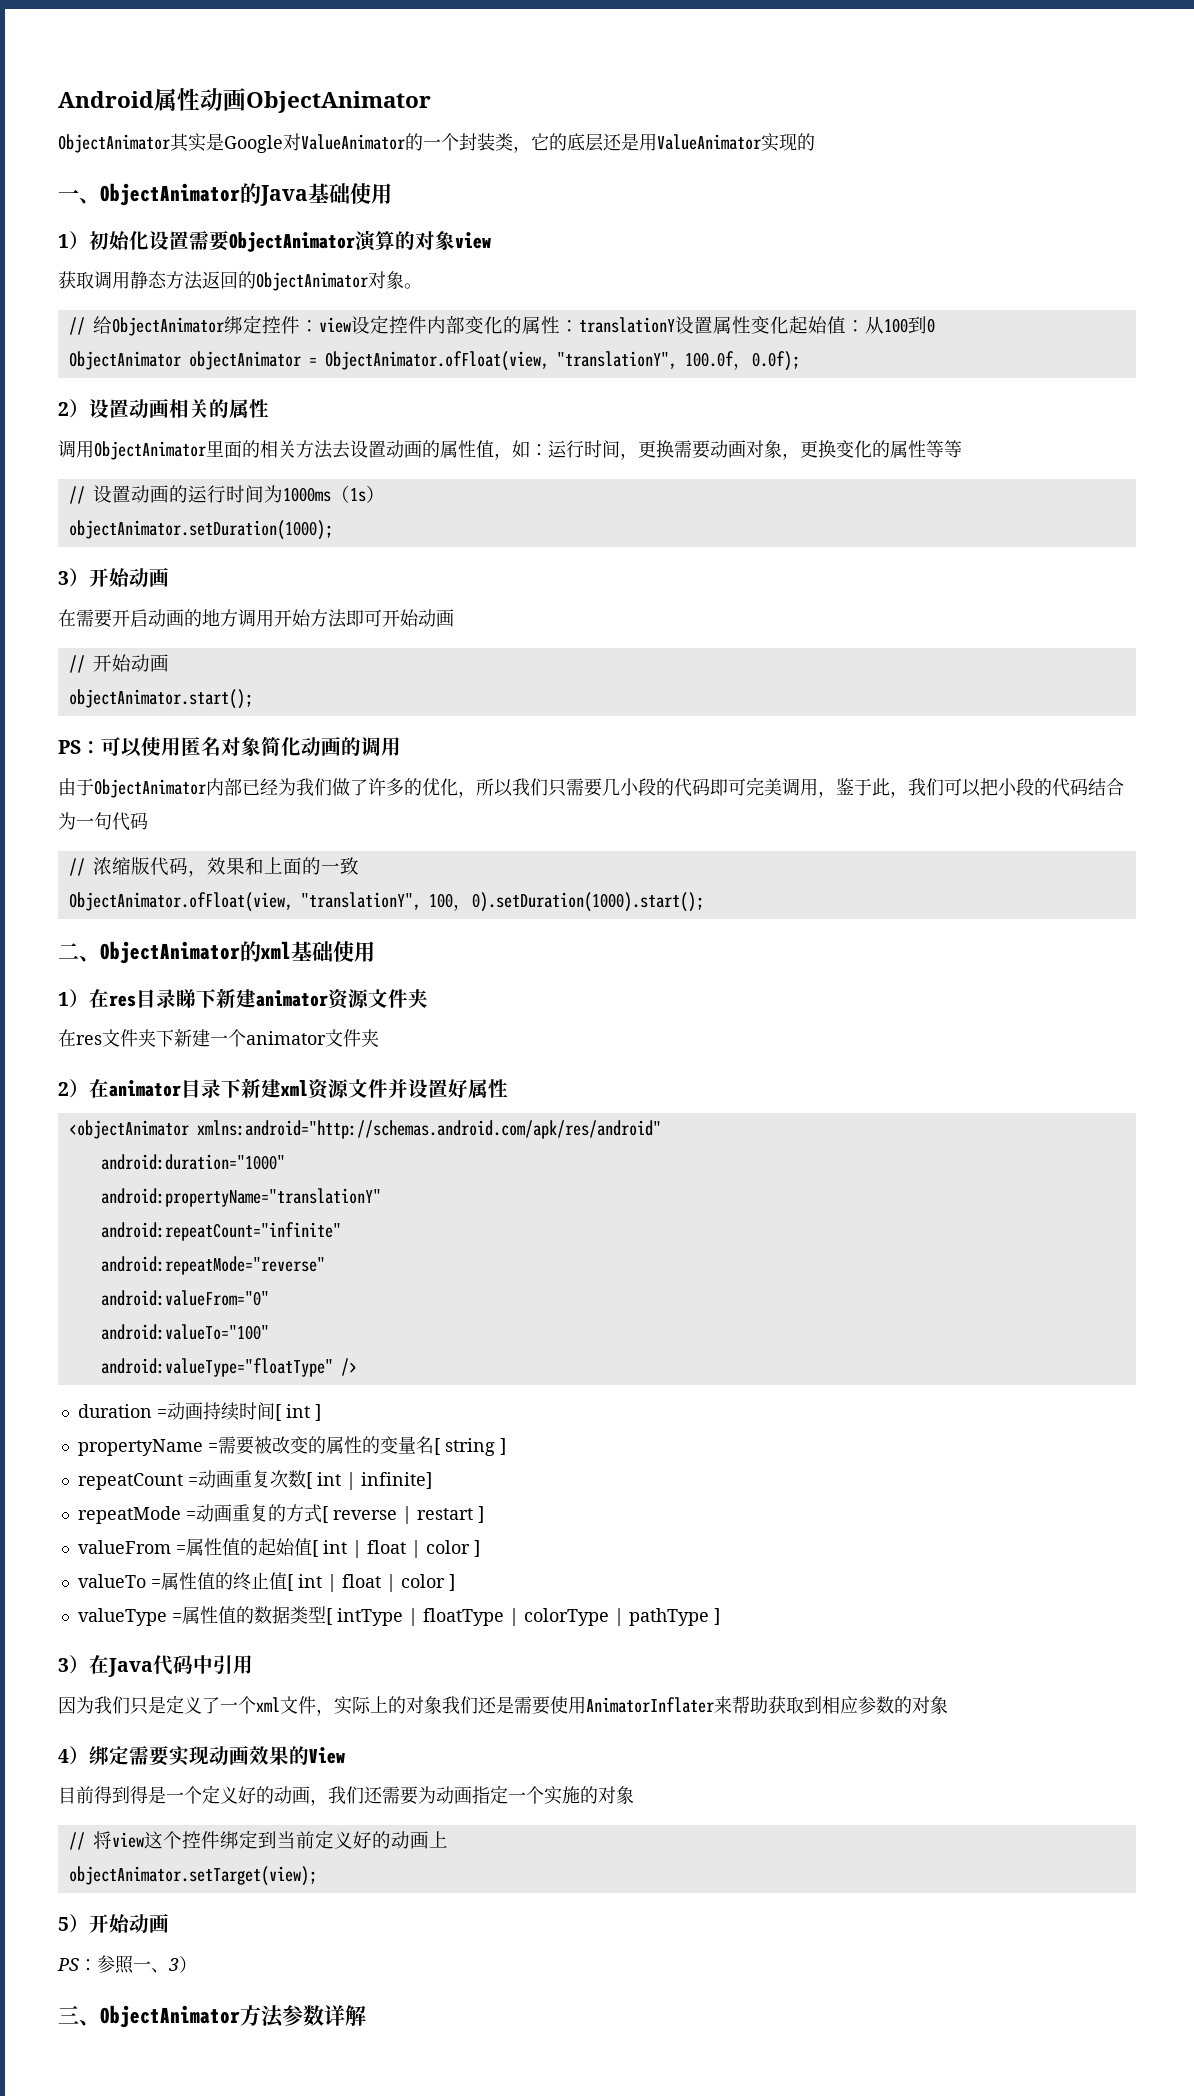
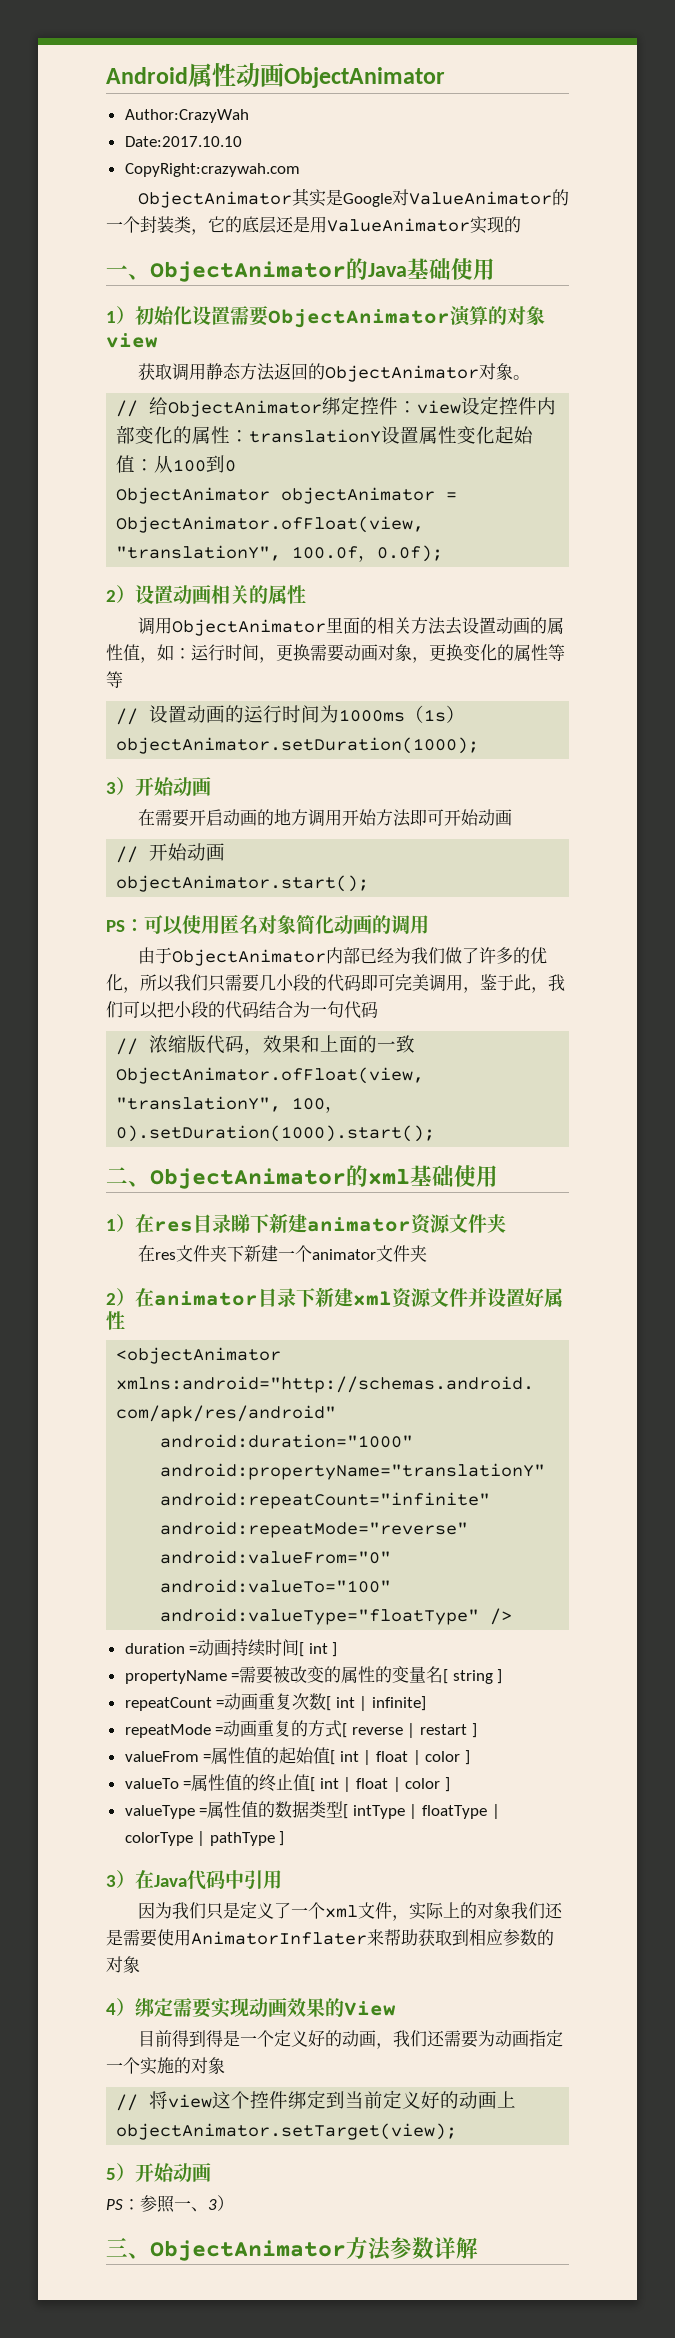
+ Author:CrazyWah
+ Date:2017.10.10
+ CopyRight:crazywah.com

